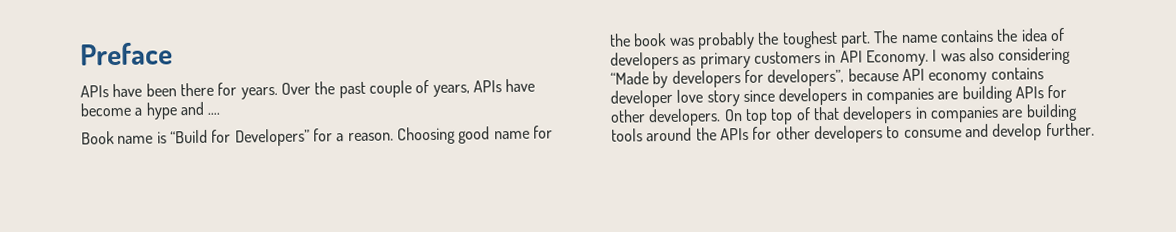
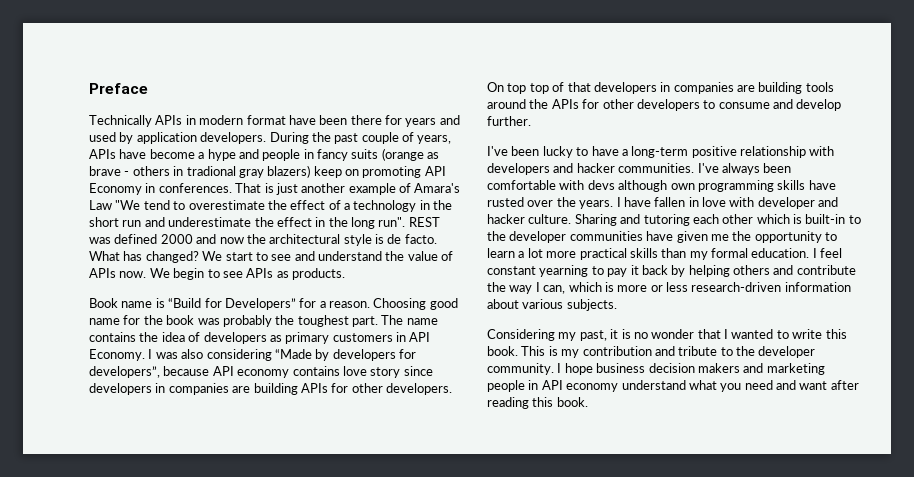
- APIs have been there for years. Over the past couple of years, APIs have become a hype and ….
+ Technically APIs in modern format have been there for years and used by application developers. During the past couple of years, APIs have become a hype and people in fancy suits (orange as brave - others in tradional gray blazers) keep on promoting API Economy in conferences. That is just another example of Amara's Law "We tend to overestimate the effect of a technology in the short run and underestimate the effect in the long run". REST was defined 2000 and now the architectural style is de facto. What has changed? We start to see and understand the value of APIs now. We begin to see APIs as products.
- I was also considering “Made by developers for developers”, because API economy contains developer love story since developers in companies are building APIs for other developers.
+ I was also considering “Made by developers for developers”, because API economy contains love story since developers in companies are building APIs for other developers.
+ I've been lucky to have a long-term positive relationship with developers and hacker communities. I've always been comfortable with devs although own programming skills have rusted over the years. I have fallen in love with developer and hacker culture. Sharing and tutoring each other which is built-in to the developer communities have given me the opportunity to learn a lot more practical skills than my formal education. I feel constant yearning to pay it back by helping others and contribute the way I can, which is more or less research-driven information about various subjects.
+ Considering my past, it is no wonder that I wanted to write this book. This is my contribution and tribute to the developer community. I hope business decision makers and marketing people in API economy understand what you need and want after reading this book.

